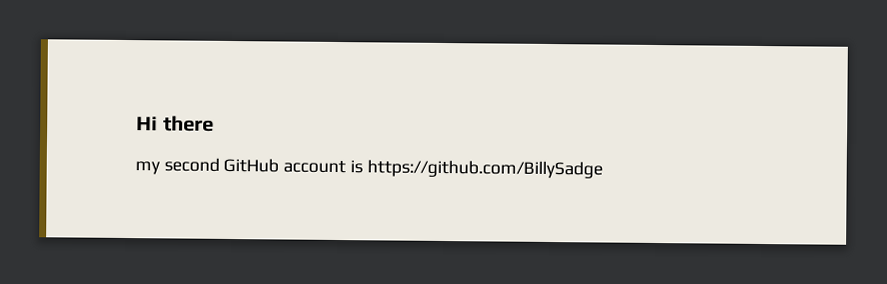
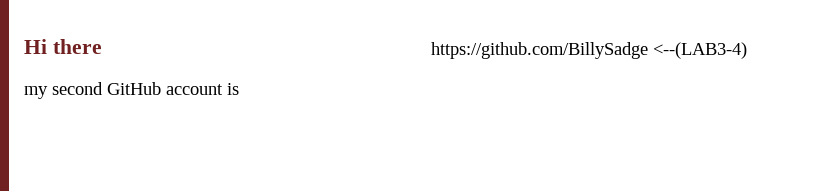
- my second GitHub account is https://github.com/BillySadge
+ my second GitHub account is https://github.com/BillySadge <--(LAB3-4)

